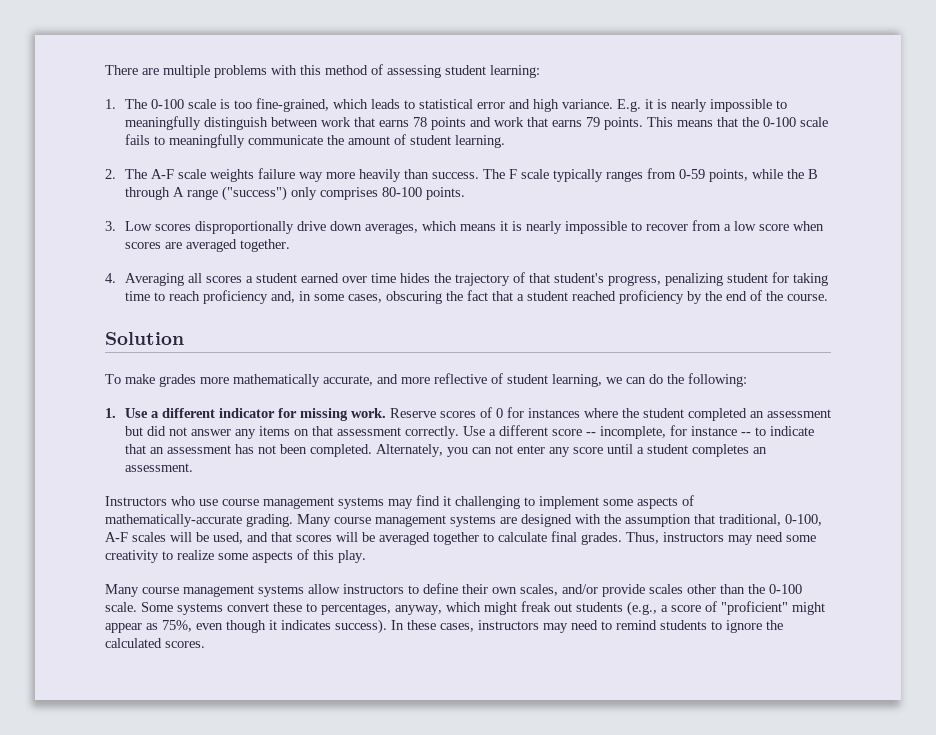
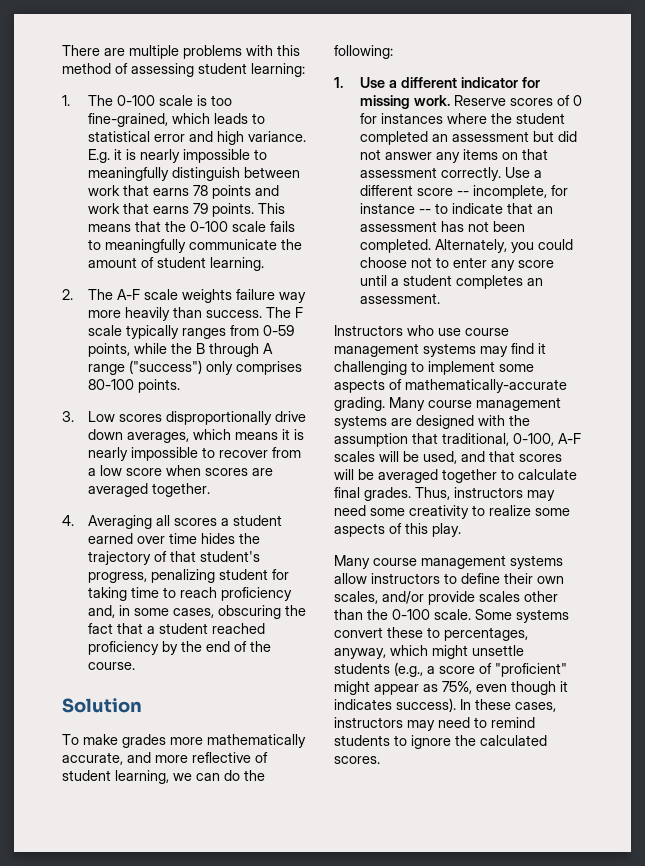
- Alternately, you can not enter any score until a student completes an assessment.
+ Alternately, you could choose not to enter any score until a student completes an assessment.
- Some systems convert these to percentages, anyway, which might freak out students (e.g., a score of "proficient" might appear as 75%, even though it indicates success).
+ Some systems convert these to percentages, anyway, which might unsettle students (e.g., a score of "proficient" might appear as 75%, even though it indicates success).

